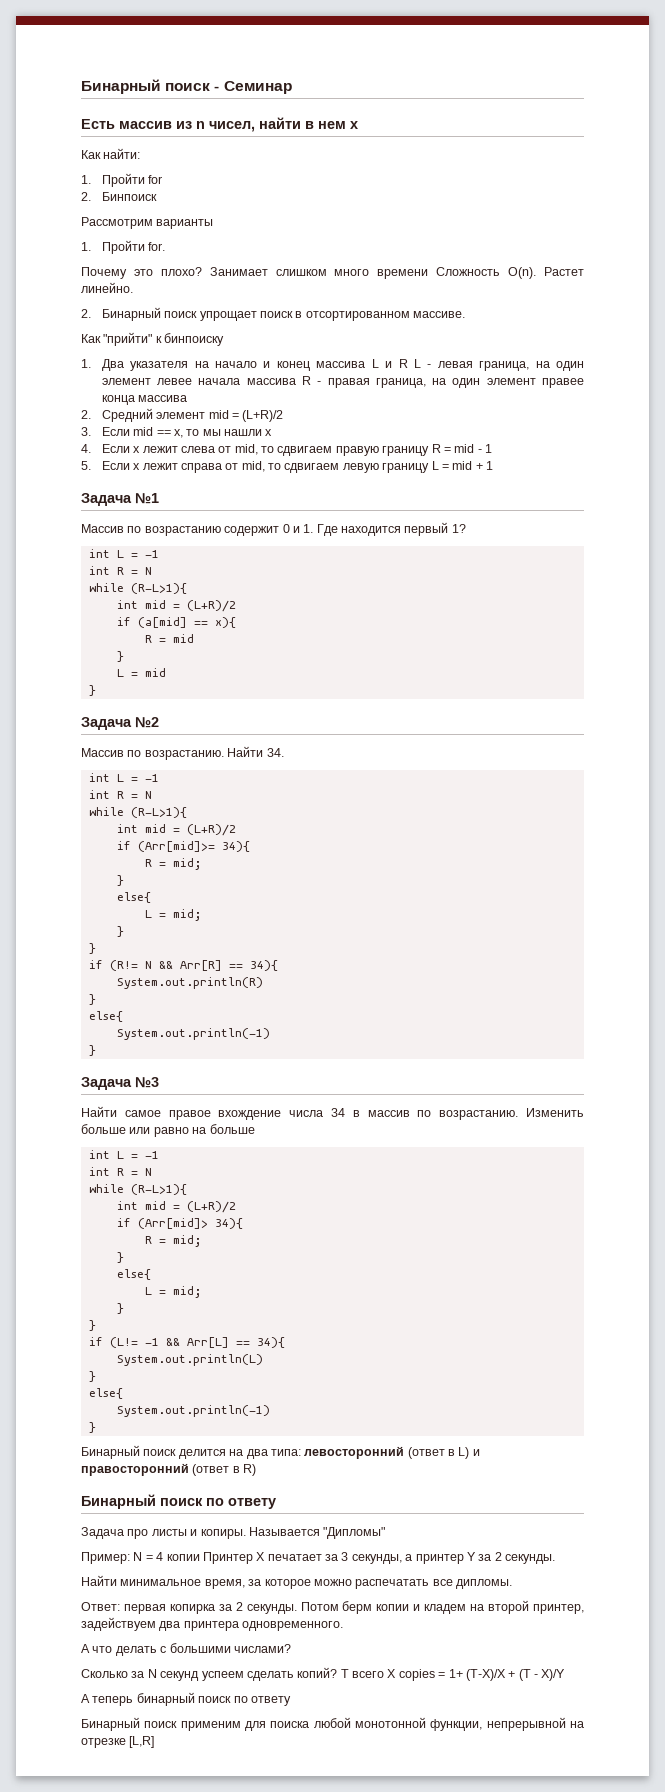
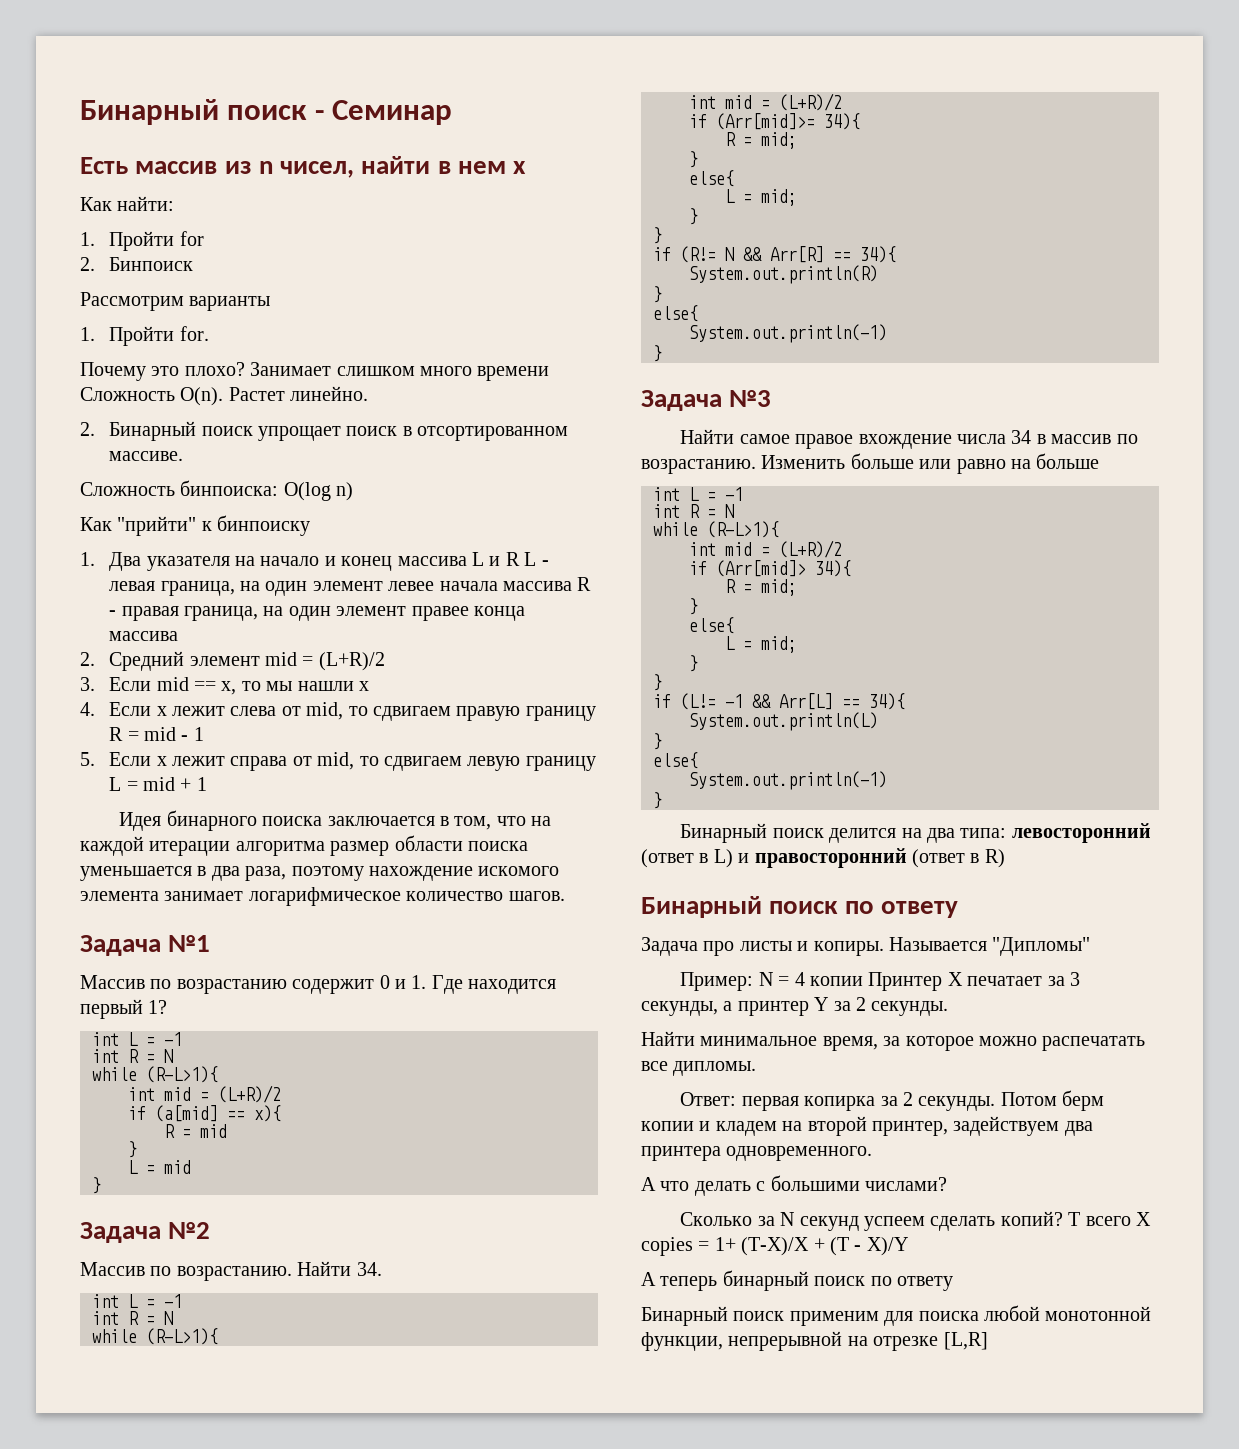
+ Сложность бинпоиска: O(log n)
+ Идея бинарного поиска заключается в том, что на каждой итерации алгоритма размер области поиска уменьшается в два раза, поэтому нахождение искомого элемента занимает логарифмическое количество шагов.

